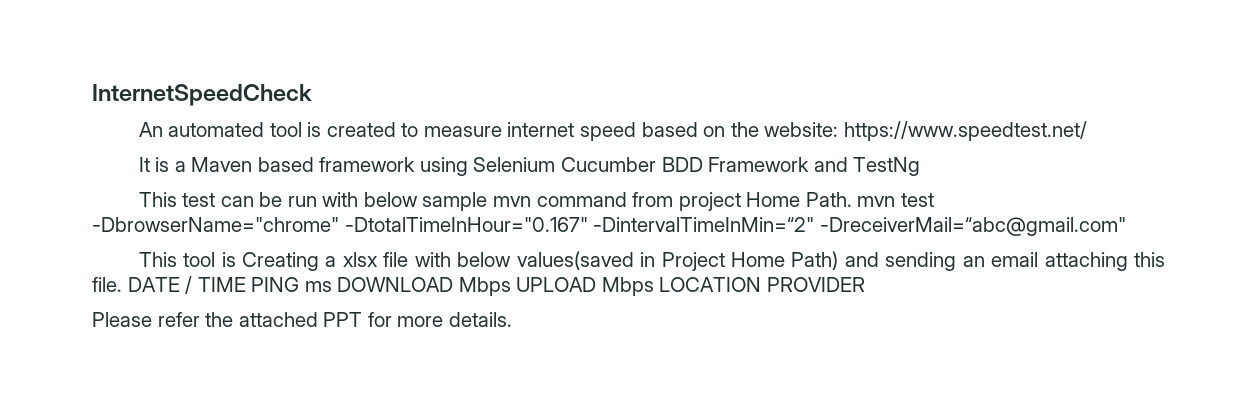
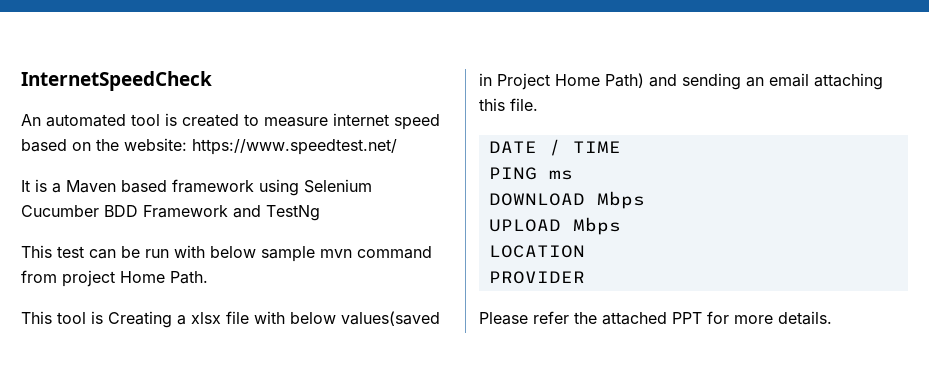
- This test can be run with below sample mvn command from project Home Path. mvn test -DbrowserName="chrome" -DtotalTimeInHour="0.167" -DintervalTimeInMin=“2" -DreceiverMail=“abc@gmail.com"
+ This test can be run with below sample mvn command from project Home Path.
- This tool is Creating a xlsx file with below values(saved in Project Home Path) and sending an email attaching this file. DATE / TIME PING ms DOWNLOAD Mbps UPLOAD Mbps LOCATION PROVIDER
+ This tool is Creating a xlsx file with below values(saved in Project Home Path) and sending an email attaching this file.
+ DATE / TIME
+ PING ms
+ DOWNLOAD Mbps
+ UPLOAD Mbps
+ LOCATION
+ PROVIDER

